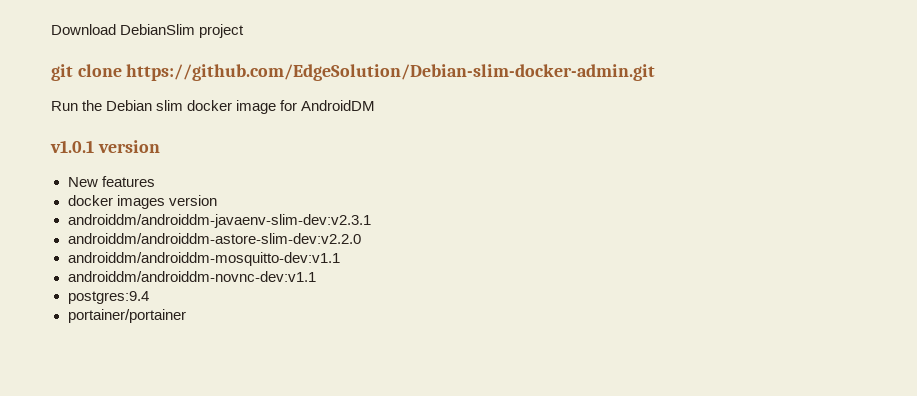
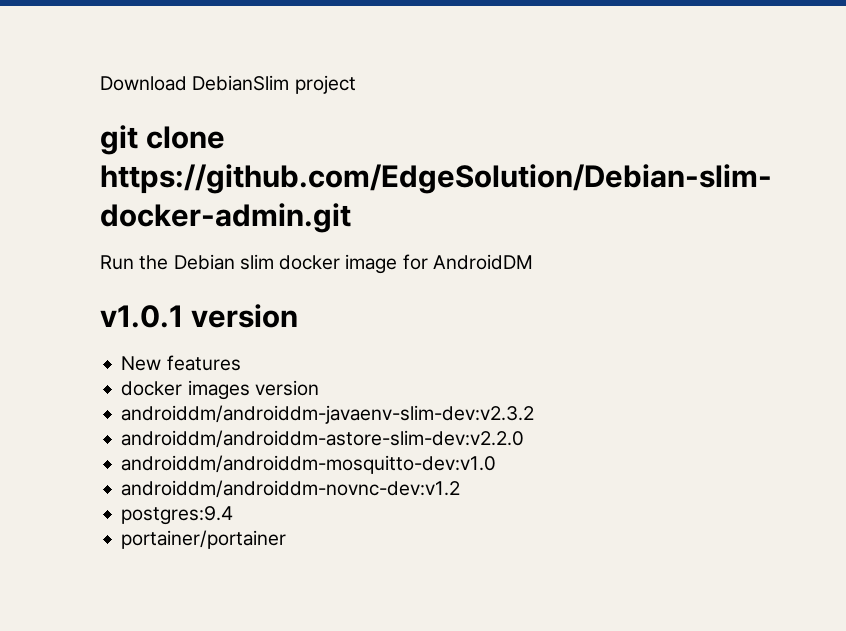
- androiddm/androiddm-javaenv-slim-dev:v2.3.1
+ androiddm/androiddm-javaenv-slim-dev:v2.3.2
- androiddm/androiddm-mosquitto-dev:v1.1
- androiddm/androiddm-novnc-dev:v1.1
+ androiddm/androiddm-mosquitto-dev:v1.0
+ androiddm/androiddm-novnc-dev:v1.2

